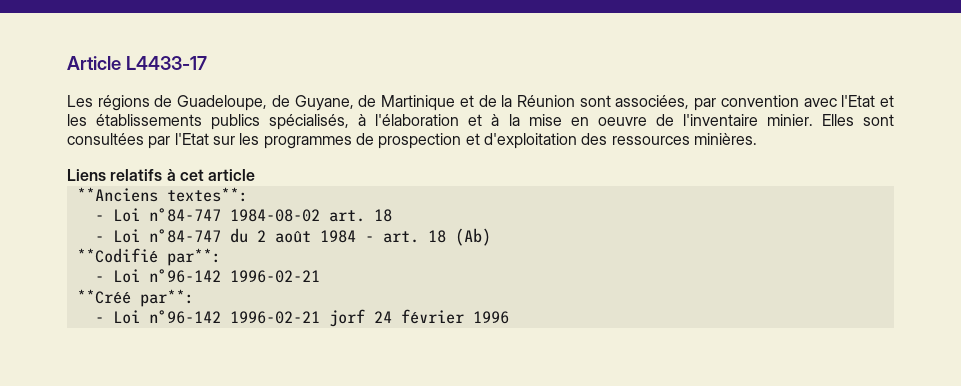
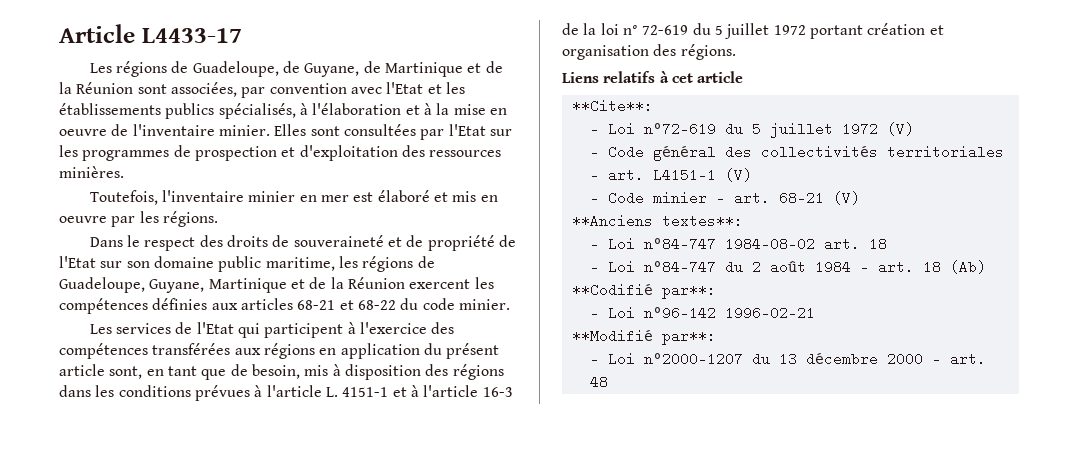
+ Toutefois, l'inventaire minier en mer est élaboré et mis en oeuvre par les régions.
+ Dans le respect des droits de souveraineté et de propriété de l'Etat sur son domaine public maritime, les régions de Guadeloupe, Guyane, Martinique et de la Réunion exercent les compétences définies aux articles 68-21 et 68-22 du code minier.
+ Les services de l'Etat qui participent à l'exercice des compétences transférées aux régions en application du présent article sont, en tant que de besoin, mis à disposition des régions dans les conditions prévues à l'article L. 4151-1 et à l'article 16-3 de la loi n° 72-619 du 5 juillet 1972 portant création et organisation des régions.
+ **Cite**:
+ - Loi n°72-619 du 5 juillet 1972 (V)
+ - Code général des collectivités territoriales - art. L4151-1 (V)
+ - Code minier - art. 68-21 (V)
- **Créé par**:
- - Loi n°96-142 1996-02-21 jorf 24 février 1996
+ **Modifié par**:
+ - Loi n°2000-1207 du 13 décembre 2000 - art. 48

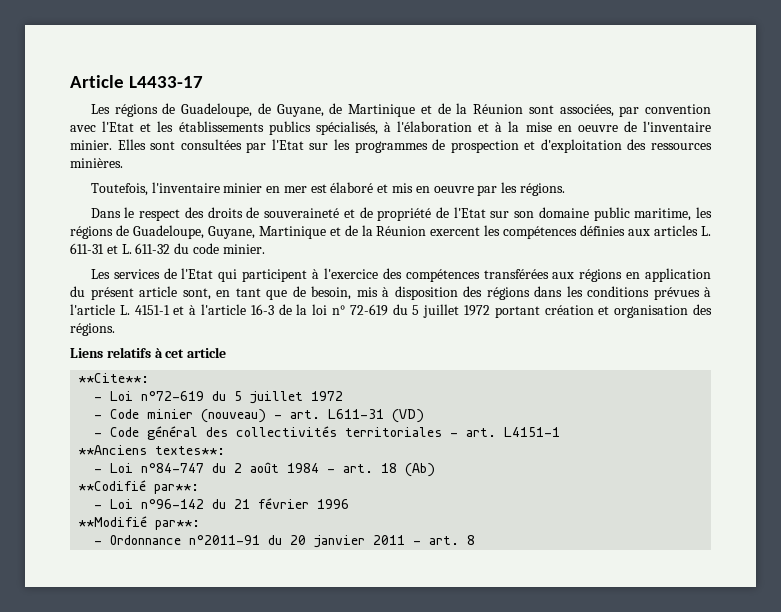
- Dans le respect des droits de souveraineté et de propriété de l'Etat sur son domaine public maritime, les régions de Guadeloupe, Guyane, Martinique et de la Réunion exercent les compétences définies aux articles 68-21 et 68-22 du code minier.
+ Dans le respect des droits de souveraineté et de propriété de l'Etat sur son domaine public maritime, les régions de Guadeloupe, Guyane, Martinique et de la Réunion exercent les compétences définies aux articles L. 611-31 et L. 611-32 du code minier.
- - Loi n°72-619 du 5 juillet 1972 (V)
+ - Loi n°72-619 du 5 juillet 1972
+ - Code minier (nouveau) - art. L611-31 (VD)
- - Code général des collectivités territoriales - art. L4151-1 (V)
- - Code minier - art. 68-21 (V)
+ - Code général des collectivités territoriales - art. L4151-1
  **Anciens textes**:
- - Loi n°84-747 1984-08-02 art. 18
- - Loi n°96-142 1996-02-21
+ - Loi n°96-142 du 21 février 1996
- - Loi n°2000-1207 du 13 décembre 2000 - art. 48
+ - Ordonnance n°2011-91 du 20 janvier 2011 - art. 8

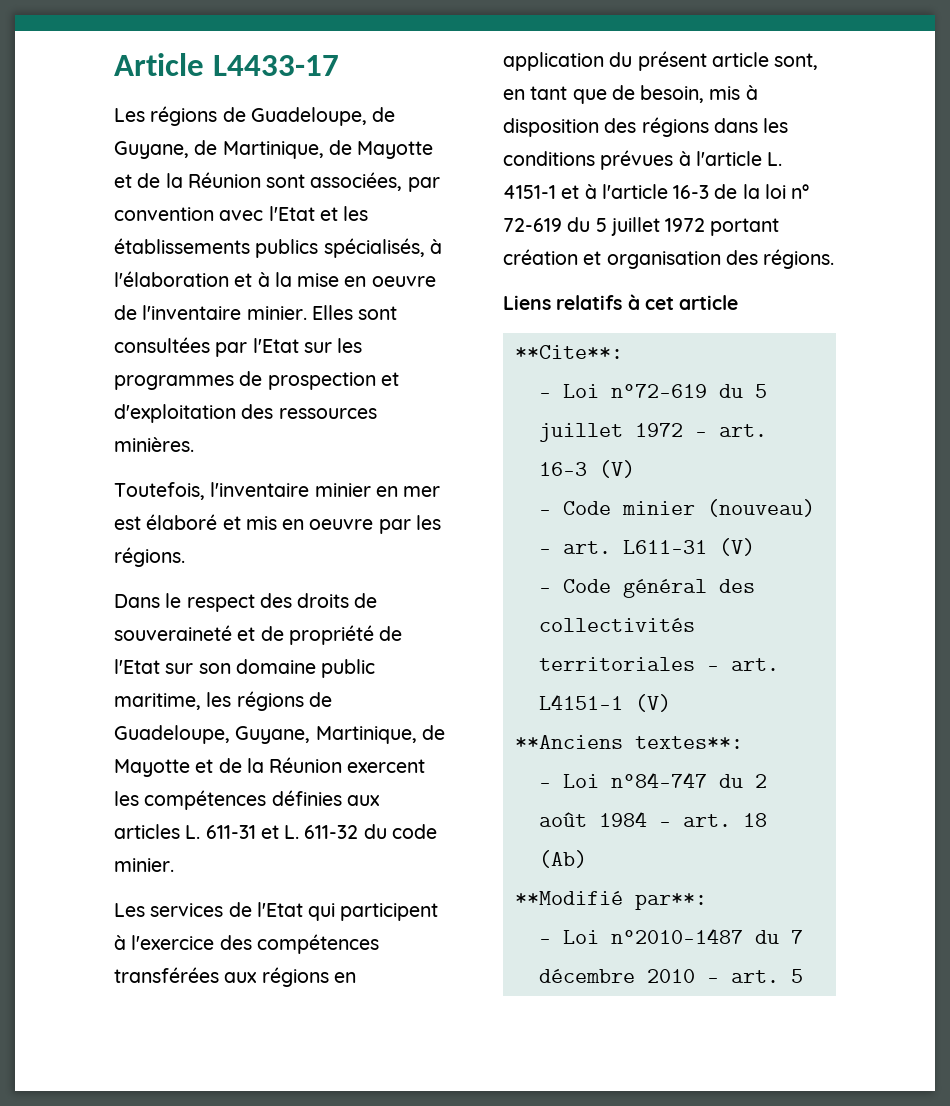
- Les régions de Guadeloupe, de Guyane, de Martinique et de la Réunion sont associées, par convention avec l'Etat et les établissements publics spécialisés, à l'élaboration et à la mise en oeuvre de l'inventaire minier.
+ Les régions de Guadeloupe, de Guyane, de Martinique, de Mayotte et de la Réunion sont associées, par convention avec l'Etat et les établissements publics spécialisés, à l'élaboration et à la mise en oeuvre de l'inventaire minier.
- Dans le respect des droits de souveraineté et de propriété de l'Etat sur son domaine public maritime, les régions de Guadeloupe, Guyane, Martinique et de la Réunion exercent les compétences définies aux articles L. 611-31 et L. 611-32 du code minier.
+ Dans le respect des droits de souveraineté et de propriété de l'Etat sur son domaine public maritime, les régions de Guadeloupe, Guyane, Martinique, de Mayotte et de la Réunion exercent les compétences définies aux articles L. 611-31 et L. 611-32 du code minier.
- - Loi n°72-619 du 5 juillet 1972
+ - Loi n°72-619 du 5 juillet 1972 - art. 16-3 (V)
- - Code minier (nouveau) - art. L611-31 (VD)
+ - Code minier (nouveau) - art. L611-31 (V)
- - Code général des collectivités territoriales - art. L4151-1
+ - Code général des collectivités territoriales - art. L4151-1 (V)
- **Codifié par**:
+ **Modifié par**:
- - Loi n°96-142 du 21 février 1996
- **Modifié par**:
- - Ordonnance n°2011-91 du 20 janvier 2011 - art. 8
+ - Loi n°2010-1487 du 7 décembre 2010 - art. 5

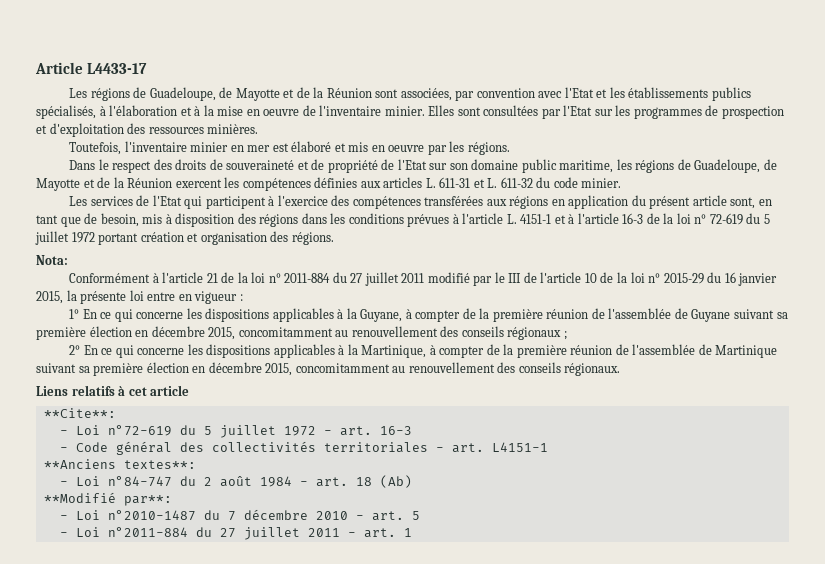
- Les régions de Guadeloupe, de Guyane, de Martinique, de Mayotte et de la Réunion sont associées, par convention avec l'Etat et les établissements publics spécialisés, à l'élaboration et à la mise en oeuvre de l'inventaire minier.
+ Les régions de Guadeloupe, de Mayotte et de la Réunion sont associées, par convention avec l'Etat et les établissements publics spécialisés, à l'élaboration et à la mise en oeuvre de l'inventaire minier.
- Dans le respect des droits de souveraineté et de propriété de l'Etat sur son domaine public maritime, les régions de Guadeloupe, Guyane, Martinique, de Mayotte et de la Réunion exercent les compétences définies aux articles L. 611-31 et L. 611-32 du code minier.
+ Dans le respect des droits de souveraineté et de propriété de l'Etat sur son domaine public maritime, les régions de Guadeloupe, de Mayotte et de la Réunion exercent les compétences définies aux articles L. 611-31 et L. 611-32 du code minier.
+ Nota:
+ Conformément à l'article 21 de la loi n° 2011-884 du 27 juillet 2011 modifié par le III de l'article 10 de la loi n° 2015-29 du 16 janvier 2015, la présente loi entre en vigueur :
+ 1° En ce qui concerne les dispositions applicables à la Guyane, à compter de la première réunion de l'assemblée de Guyane suivant sa première élection en décembre 2015, concomitamment au renouvellement des conseils régionaux ;
+ 2° En ce qui concerne les dispositions applicables à la Martinique, à compter de la première réunion de l'assemblée de Martinique suivant sa première élection en décembre 2015, concomitamment au renouvellement des conseils régionaux.
- - Loi n°72-619 du 5 juillet 1972 - art. 16-3 (V)
- - Code minier (nouveau) - art. L611-31 (V)
+ - Loi n°72-619 du 5 juillet 1972 - art. 16-3
- - Code général des collectivités territoriales - art. L4151-1 (V)
+ - Code général des collectivités territoriales - art. L4151-1
+ - Loi n°2011-884 du 27 juillet 2011 - art. 1

